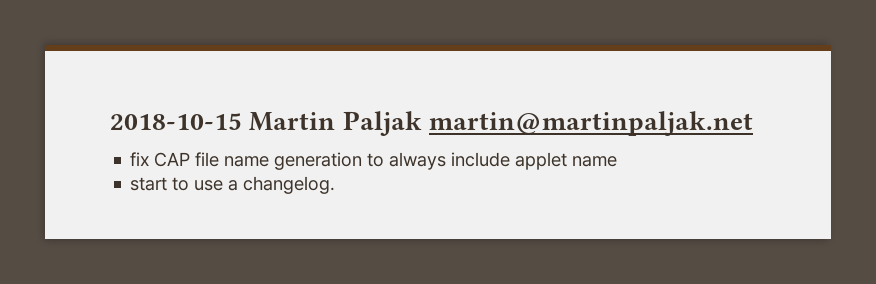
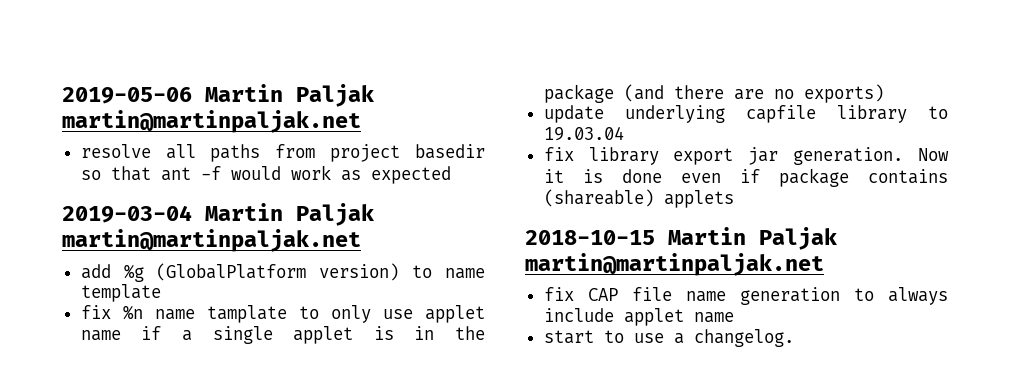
+ 2019-05-06 Martin Paljak martin@martinpaljak.net
+ resolve all paths from project basedir so that ant -f would work as expected
+ 2019-03-04 Martin Paljak martin@martinpaljak.net
+ add %g (GlobalPlatform version) to name template
+ fix %n name tamplate to only use applet name if a single applet is in the package (and there are no exports)
+ update underlying capfile library to 19.03.04
+ fix library export jar generation. Now it is done even if package contains (shareable) applets

